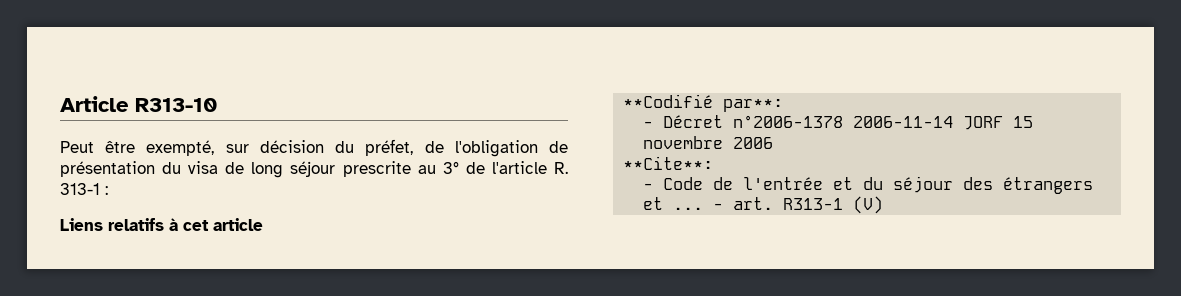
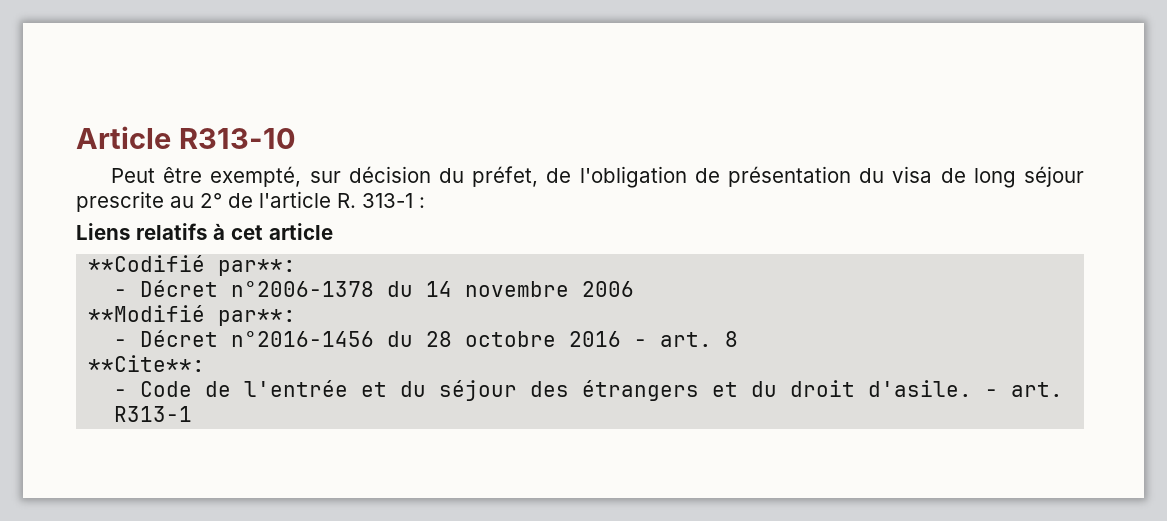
- Peut être exempté, sur décision du préfet, de l'obligation de présentation du visa de long séjour prescrite au 3° de l'article R. 313-1 :
+ Peut être exempté, sur décision du préfet, de l'obligation de présentation du visa de long séjour prescrite au 2° de l'article R. 313-1 :
- - Décret n°2006-1378 2006-11-14 JORF 15 novembre 2006
+ - Décret n°2006-1378 du 14 novembre 2006
+ **Modifié par**:
+ - Décret n°2016-1456 du 28 octobre 2016 - art. 8
- - Code de l'entrée et du séjour des étrangers et ...
+ - Code de l'entrée et du séjour des étrangers et du droit d'asile.
- - art. R313-1 (V)
+ - art. R313-1

